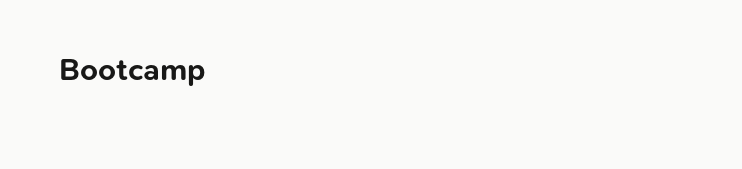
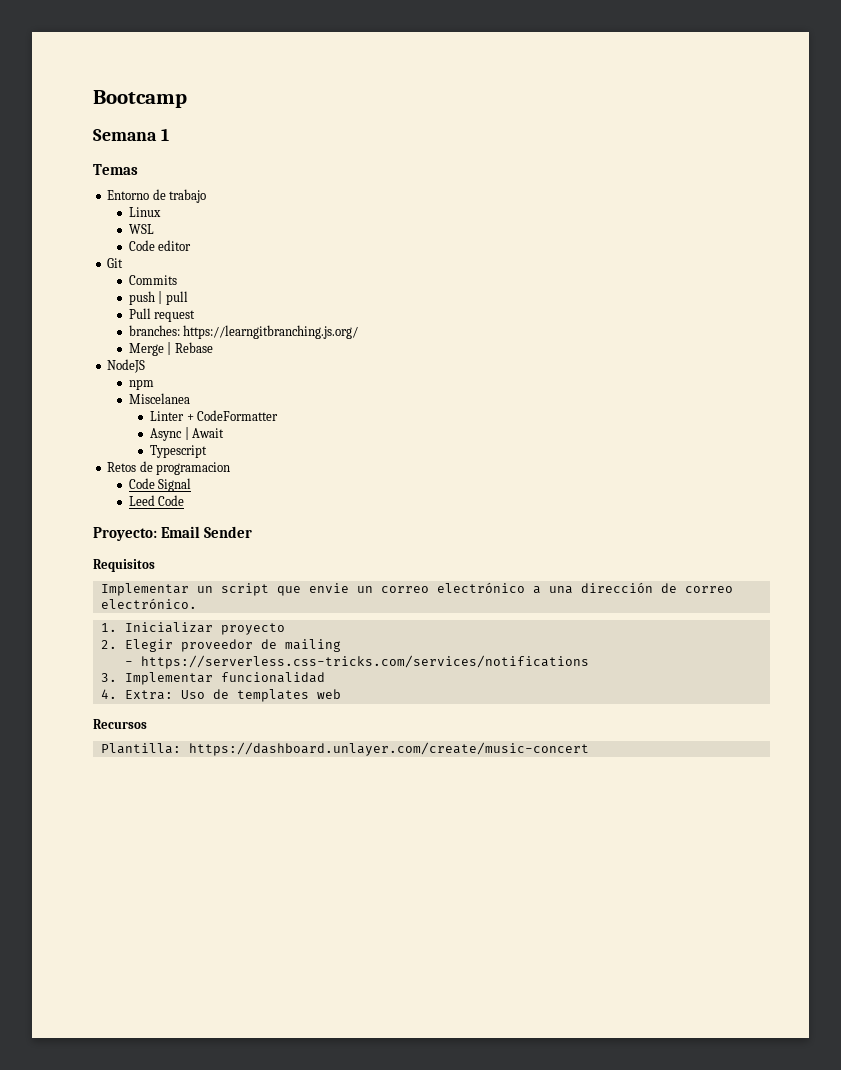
+ Semana 1
+ Temas
+ Entorno de trabajo
+ Linux
+ WSL
+ Code editor
+ Git
+ Commits
+ push | pull
+ Pull request
+ branches: https://learngitbranching.js.org/
+ Merge | Rebase
+ NodeJS
+ npm
+ Miscelanea
+ Linter + CodeFormatter
+ Async | Await
+ Typescript
+ Retos de programacion
+ Code Signal
+ Leed Code
+ Proyecto: Email Sender
+ Requisitos
+ Implementar un script que envie un correo electrónico a una dirección de correo electrónico.
+ 1. Inicializar proyecto
+ 2. Elegir proveedor de mailing
+ - https://serverless.css-tricks.com/services/notifications
+ 3. Implementar funcionalidad
+ 4. Extra: Uso de templates web
+ Recursos
+ Plantilla: https://dashboard.unlayer.com/create/music-concert

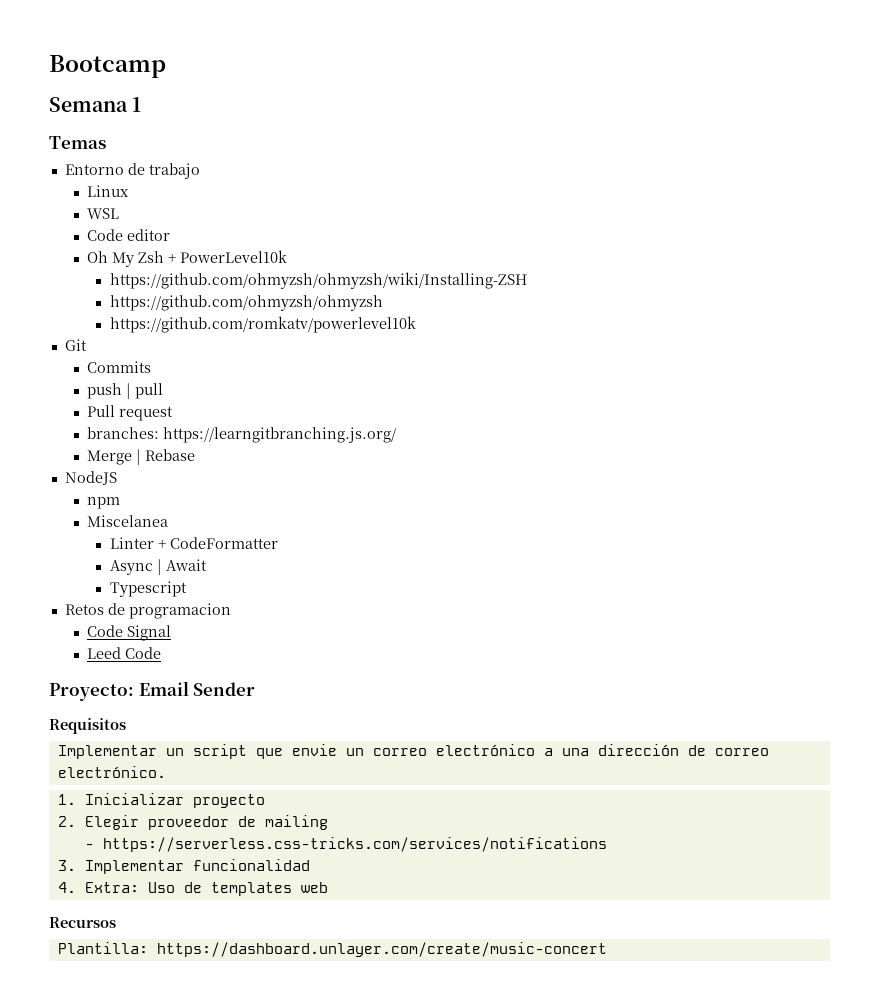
+ Oh My Zsh + PowerLevel10k
+ https://github.com/ohmyzsh/ohmyzsh/wiki/Installing-ZSH
+ https://github.com/ohmyzsh/ohmyzsh
+ https://github.com/romkatv/powerlevel10k

